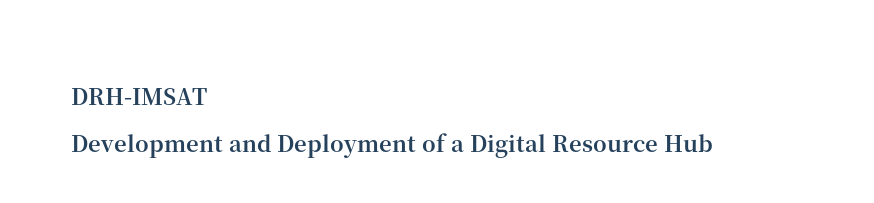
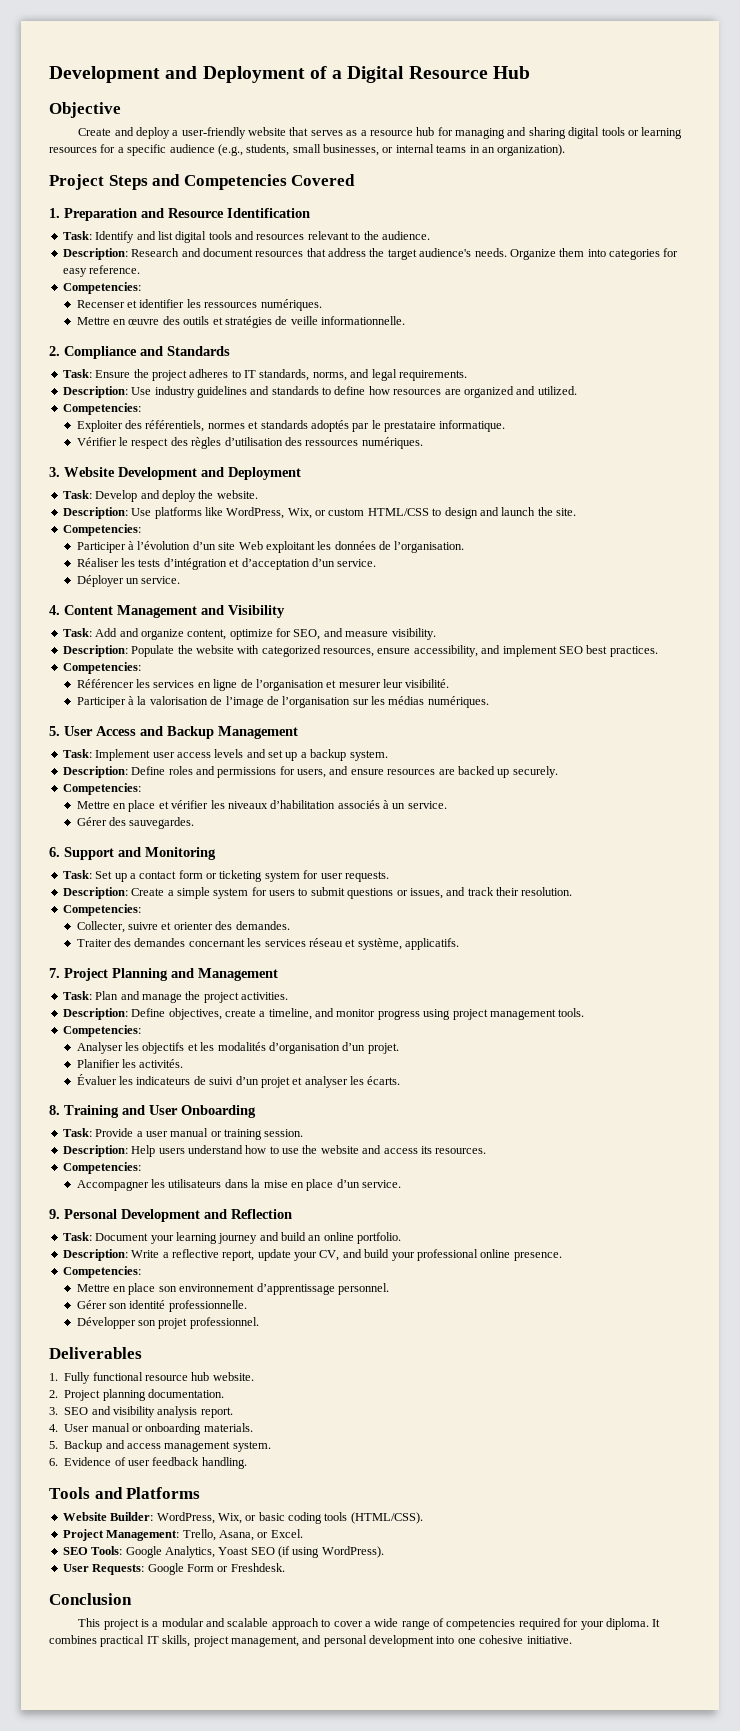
- DRH-IMSAT
+ Objective
+ Create and deploy a user-friendly website that serves as a resource hub for managing and sharing digital tools or learning resources for a specific audience (e.g., students, small businesses, or internal teams in an organization).
+ Project Steps and Competencies Covered
+ 1. Preparation and Resource Identification
+ Task: Identify and list digital tools and resources relevant to the audience.
+ Description: Research and document resources that address the target audience's needs. Organize them into categories for easy reference.
+ Competencies:
+ Recenser et identifier les ressources numériques.
+ Mettre en œuvre des outils et stratégies de veille informationnelle.
+ 2. Compliance and Standards
+ Task: Ensure the project adheres to IT standards, norms, and legal requirements.
+ Description: Use industry guidelines and standards to define how resources are organized and utilized.
+ Competencies:
+ Exploiter des référentiels, normes et standards adoptés par le prestataire informatique.
+ Vérifier le respect des règles d’utilisation des ressources numériques.
+ 3. Website Development and Deployment
+ Task: Develop and deploy the website.
+ Description: Use platforms like WordPress, Wix, or custom HTML/CSS to design and launch the site.
+ Competencies:
+ Participer à l’évolution d’un site Web exploitant les données de l’organisation.
+ Réaliser les tests d’intégration et d’acceptation d’un service.
+ Déployer un service.
+ 4. Content Management and Visibility
+ Task: Add and organize content, optimize for SEO, and measure visibility.
+ Description: Populate the website with categorized resources, ensure accessibility, and implement SEO best practices.
+ Competencies:
+ Référencer les services en ligne de l’organisation et mesurer leur visibilité.
+ Participer à la valorisation de l’image de l’organisation sur les médias numériques.
+ 5. User Access and Backup Management
+ Task: Implement user access levels and set up a backup system.
+ Description: Define roles and permissions for users, and ensure resources are backed up securely.
+ Competencies:
+ Mettre en place et vérifier les niveaux d’habilitation associés à un service.
+ Gérer des sauvegardes.
+ 6. Support and Monitoring
+ Task: Set up a contact form or ticketing system for user requests.
+ Description: Create a simple system for users to submit questions or issues, and track their resolution.
+ Competencies:
+ Collecter, suivre et orienter des demandes.
+ Traiter des demandes concernant les services réseau et système, applicatifs.
+ 7. Project Planning and Management
+ Task: Plan and manage the project activities.
+ Description: Define objectives, create a timeline, and monitor progress using project management tools.
+ Competencies:
+ Analyser les objectifs et les modalités d’organisation d’un projet.
+ Planifier les activités.
+ Évaluer les indicateurs de suivi d’un projet et analyser les écarts.
+ 8. Training and User Onboarding
+ Task: Provide a user manual or training session.
+ Description: Help users understand how to use the website and access its resources.
+ Competencies:
+ Accompagner les utilisateurs dans la mise en place d’un service.
+ 9. Personal Development and Reflection
+ Task: Document your learning journey and build an online portfolio.
+ Description: Write a reflective report, update your CV, and build your professional online presence.
+ Competencies:
+ Mettre en place son environnement d’apprentissage personnel.
+ Gérer son identité professionnelle.
+ Développer son projet professionnel.
+ Deliverables
+ 1. Fully functional resource hub website.
+ 2. Project planning documentation.
+ 3. SEO and visibility analysis report.
+ 4. User manual or onboarding materials.
+ 5. Backup and access management system.
+ 6. Evidence of user feedback handling.
+ Tools and Platforms
+ Website Builder: WordPress, Wix, or basic coding tools (HTML/CSS).
+ Project Management: Trello, Asana, or Excel.
+ SEO Tools: Google Analytics, Yoast SEO (if using WordPress).
+ User Requests: Google Form or Freshdesk.
+ Conclusion
+ This project is a modular and scalable approach to cover a wide range of competencies required for your diploma. It combines practical IT skills, project management, and personal development into one cohesive initiative.

